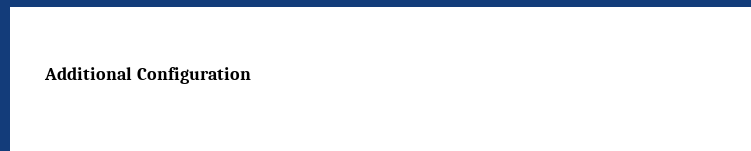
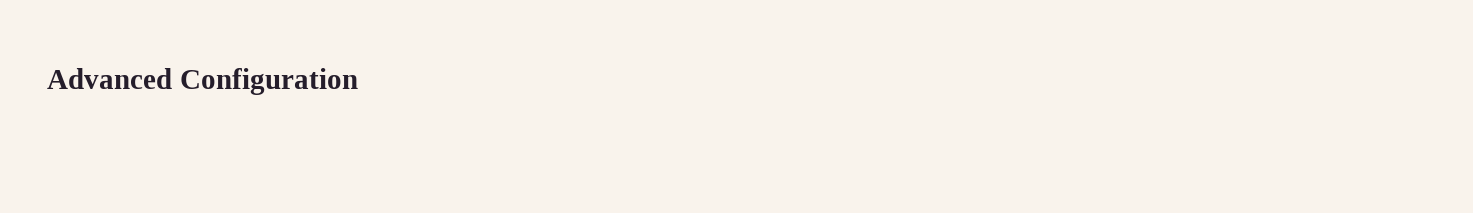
- Additional Configuration
+ Advanced Configuration

